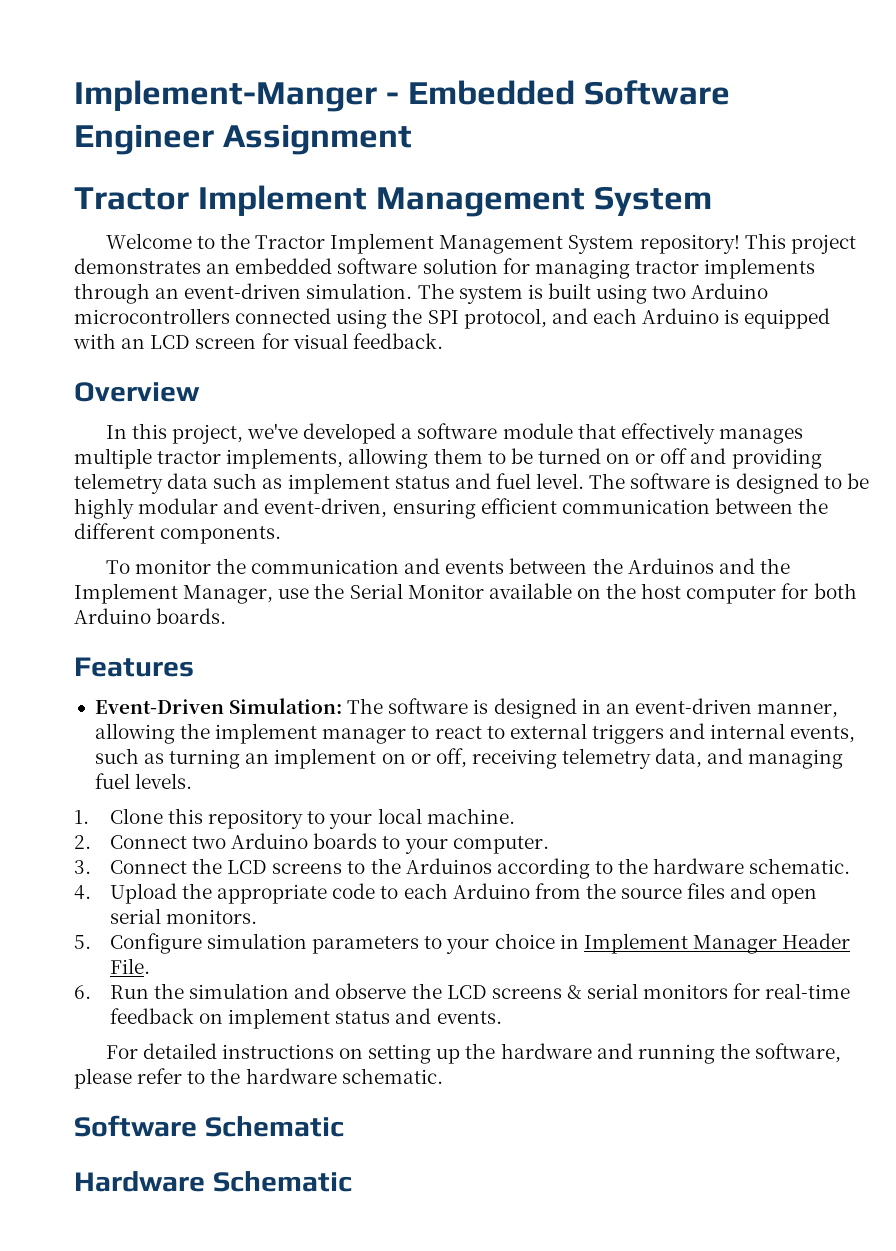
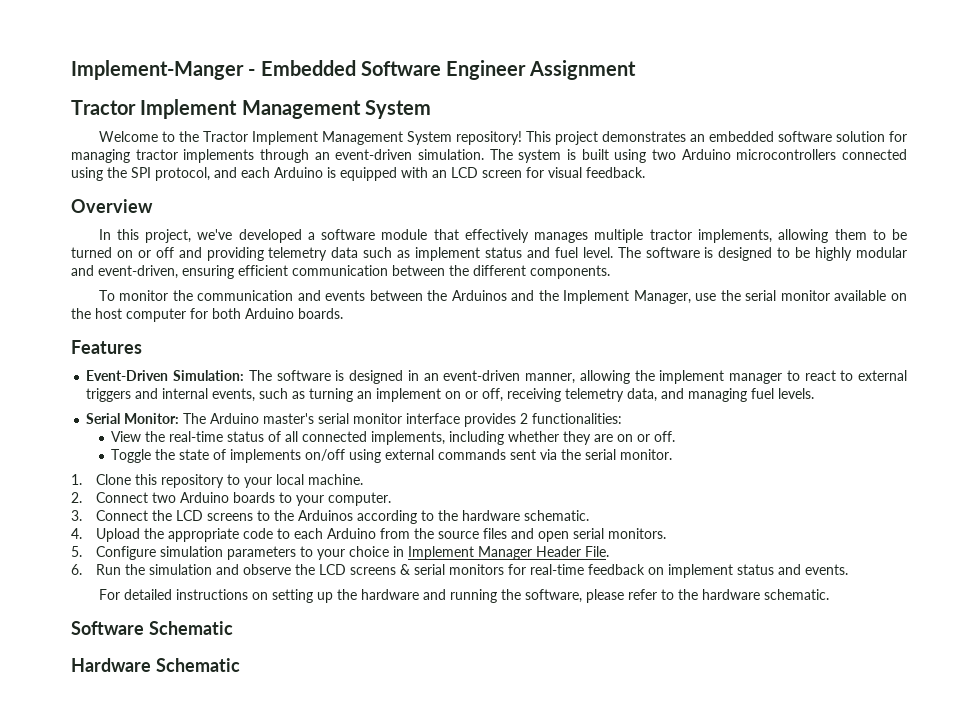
- To monitor the communication and events between the Arduinos and the Implement Manager, use the Serial Monitor available on the host computer for both Arduino boards.
+ To monitor the communication and events between the Arduinos and the Implement Manager, use the serial monitor available on the host computer for both Arduino boards.
+ Serial Monitor: The Arduino master's serial monitor interface provides 2 functionalities:
+ View the real-time status of all connected implements, including whether they are on or off.
+ Toggle the state of implements on/off using external commands sent via the serial monitor.

